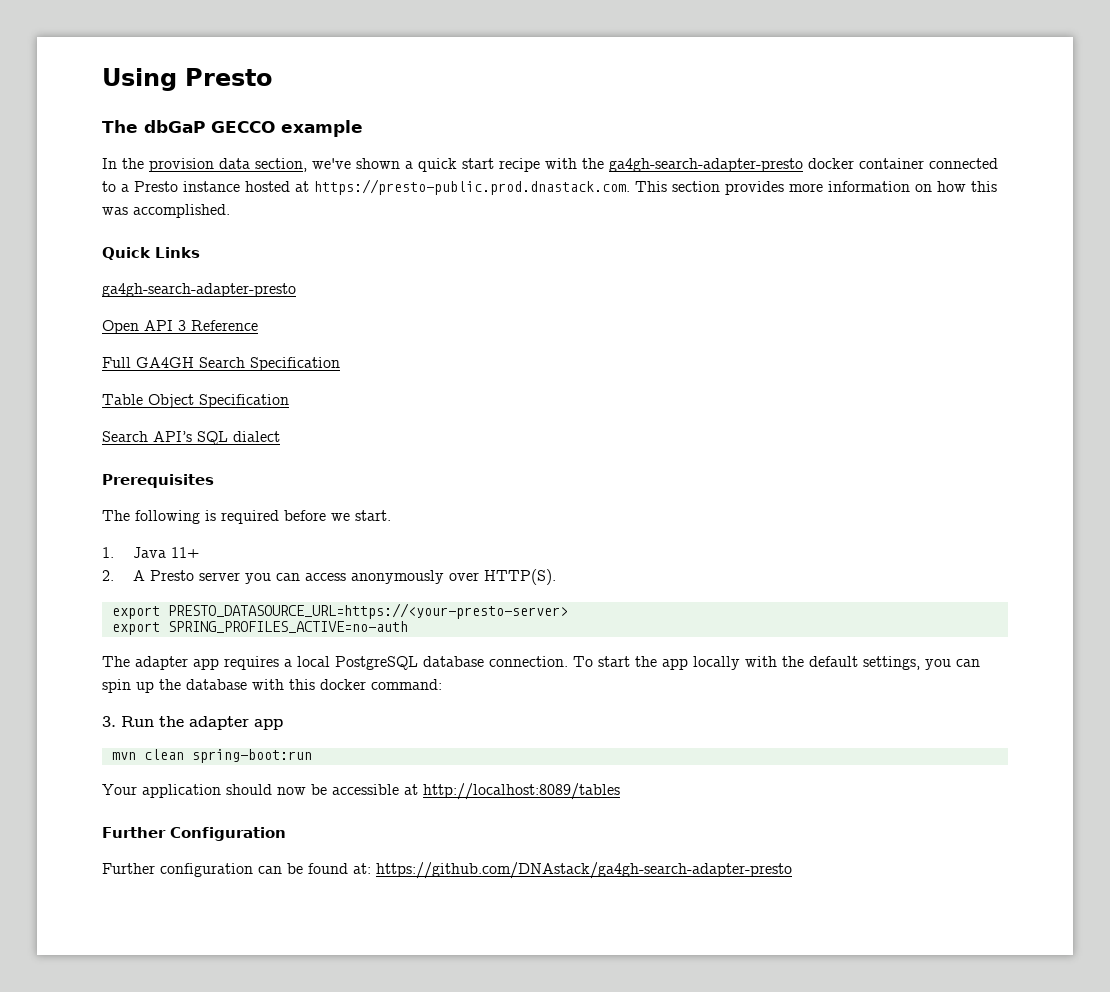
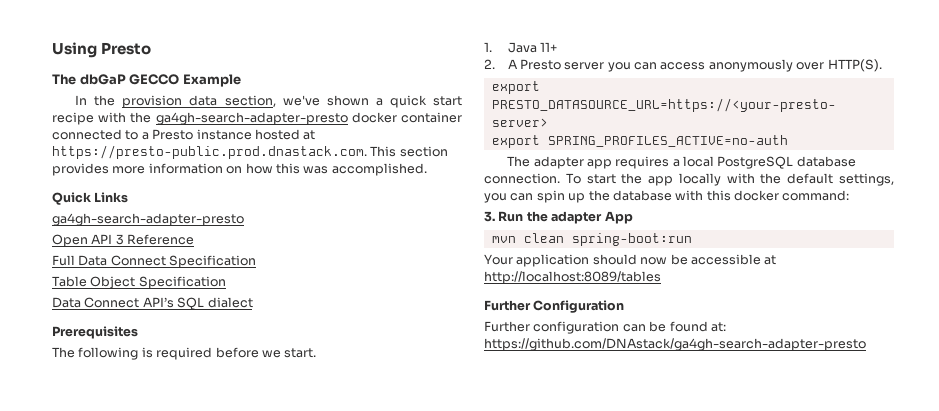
- The dbGaP GECCO example
+ The dbGaP GECCO Example
- Full GA4GH Search Specification
+ Full Data Connect Specification
- Search API’s SQL dialect
+ Data Connect API’s SQL dialect
- 3. Run the adapter app
+ 3. Run the adapter App

